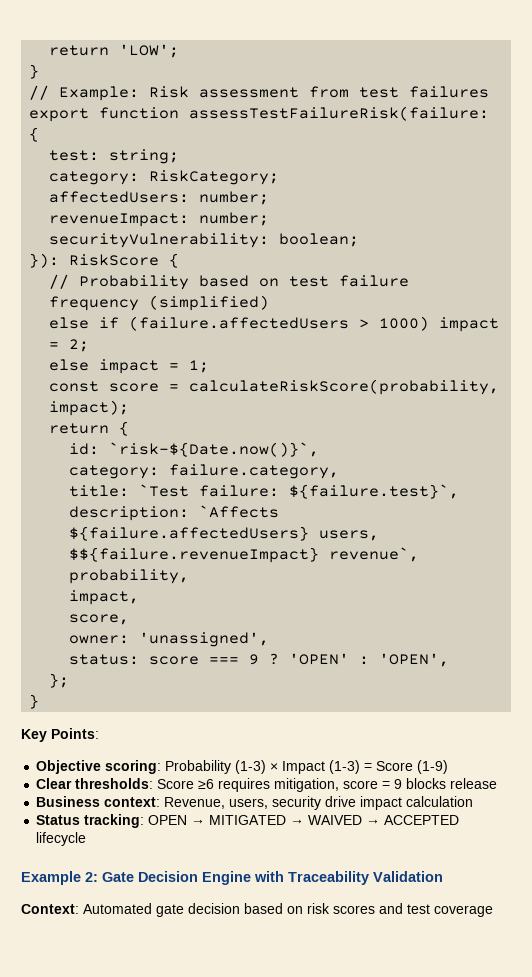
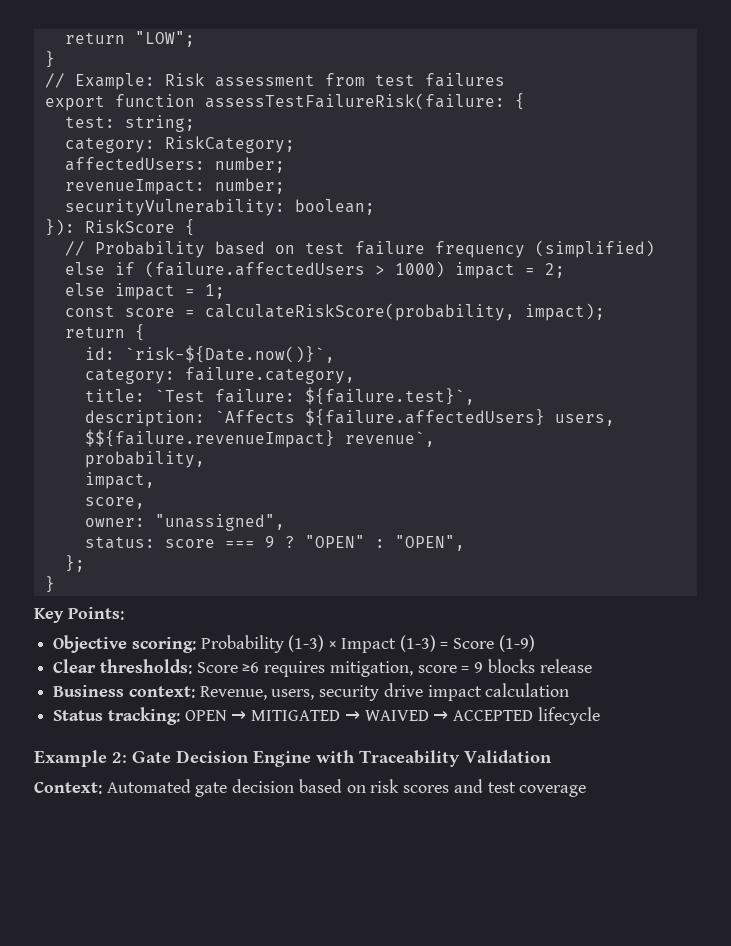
- return 'LOW';
+ return "LOW";
- owner: 'unassigned',
+ owner: "unassigned",
- 'OPEN' : 'OPEN',
+ "OPEN" : "OPEN",

